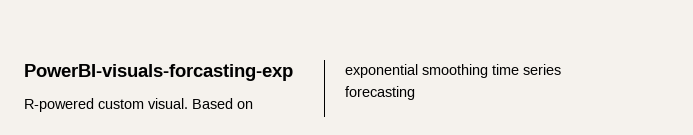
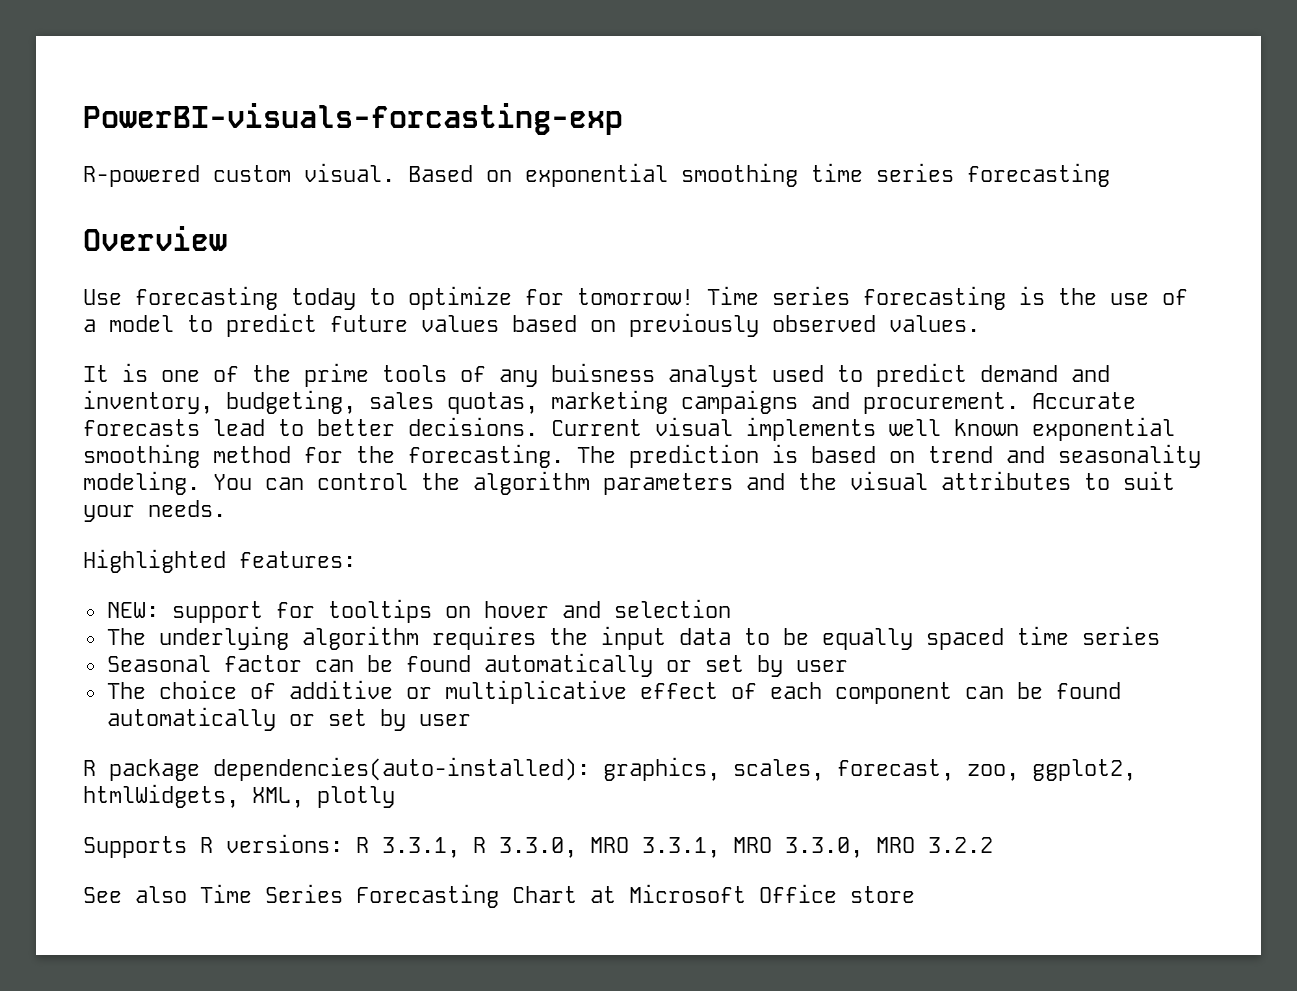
+ Overview
+ Use forecasting today to optimize for tomorrow! Time series forecasting is the use of a model to predict future values based on previously observed values.
+ It is one of the prime tools of any buisness analyst used to predict demand and inventory, budgeting, sales quotas, marketing campaigns and procurement. Accurate forecasts lead to better decisions. Current visual implements well known exponential smoothing method for the forecasting. The prediction is based on trend and seasonality modeling. You can control the algorithm parameters and the visual attributes to suit your needs.
+ Highlighted features:
+ NEW: support for tooltips on hover and selection
+ The underlying algorithm requires the input data to be equally spaced time series
+ Seasonal factor can be found automatically or set by user
+ The choice of additive or multiplicative effect of each component can be found automatically or set by user
+ R package dependencies(auto-installed): graphics, scales, forecast, zoo, ggplot2, htmlWidgets, XML, plotly
+ Supports R versions: R 3.3.1, R 3.3.0, MRO 3.3.1, MRO 3.3.0, MRO 3.2.2
+ See also Time Series Forecasting Chart at Microsoft Office store

